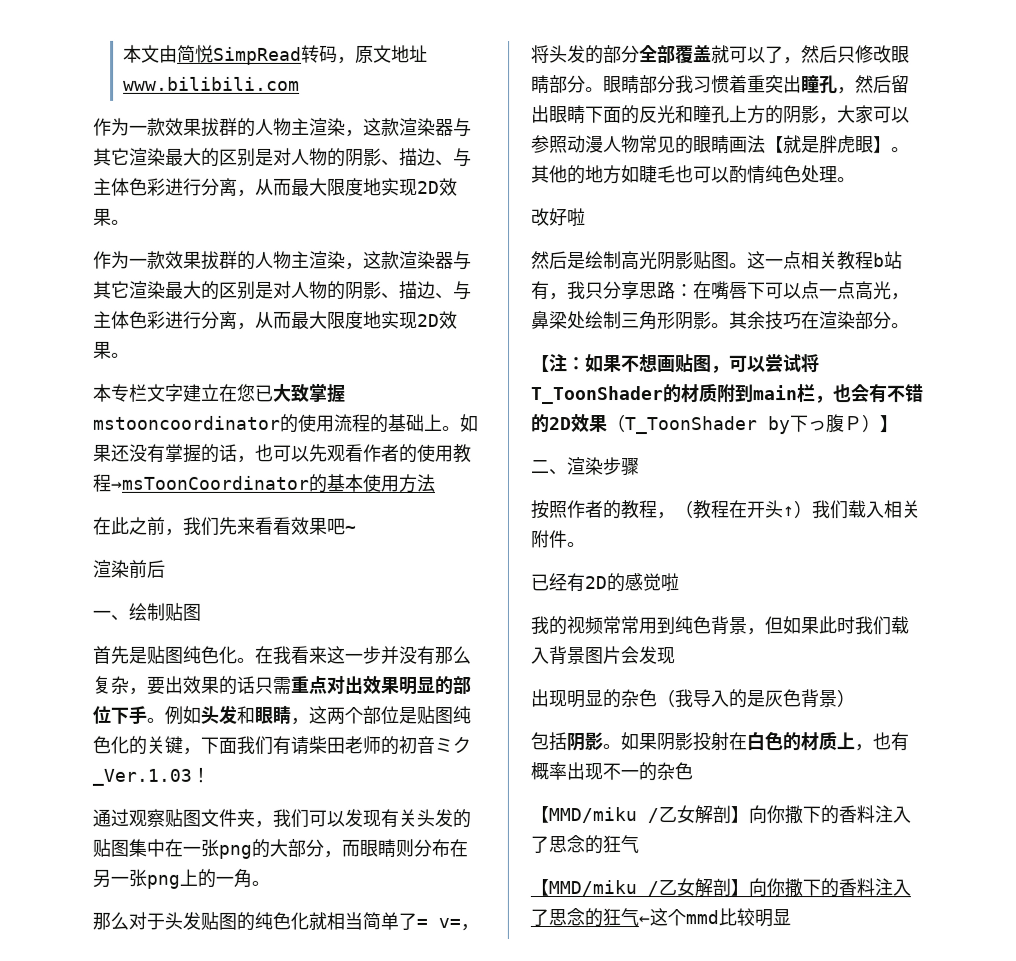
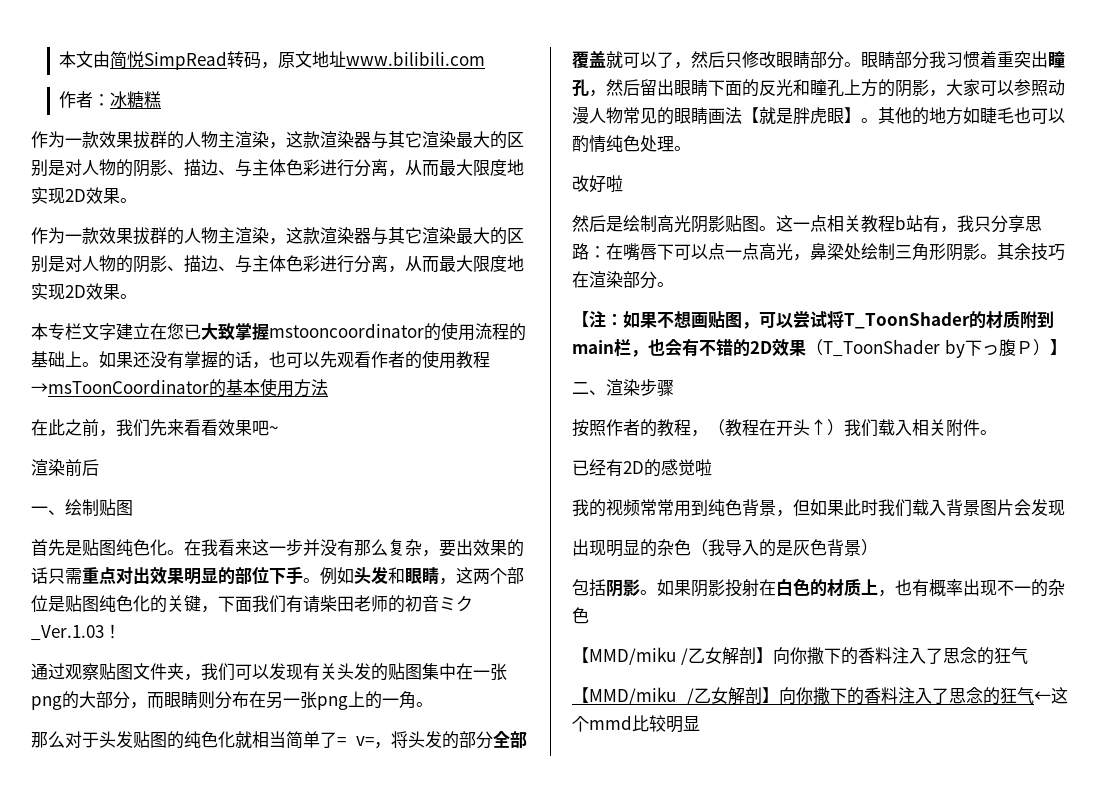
+ 作者：冰糖糕

